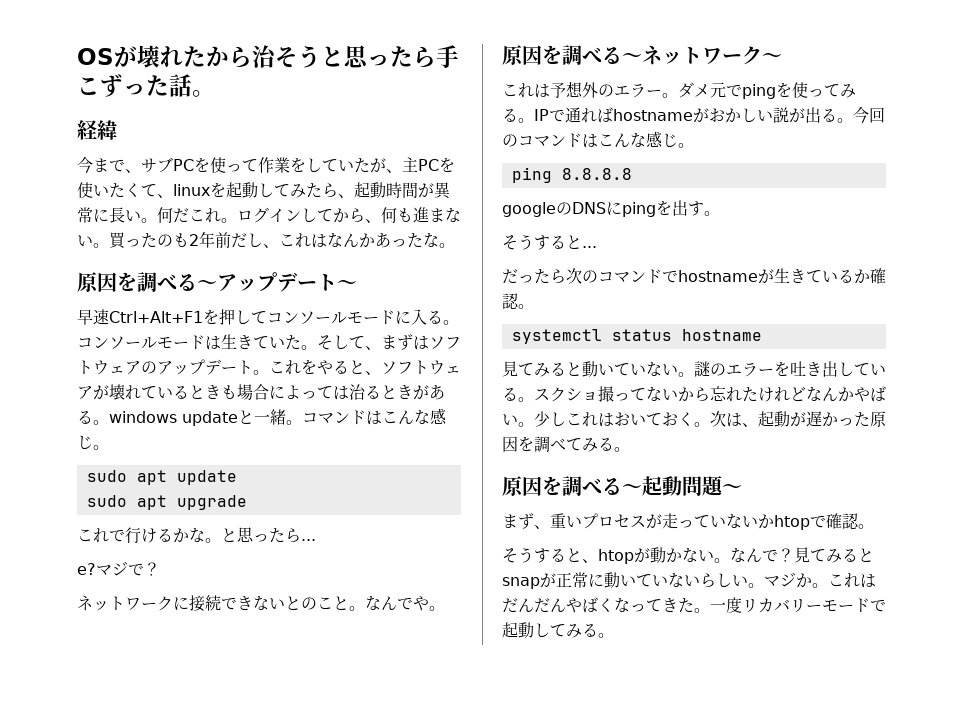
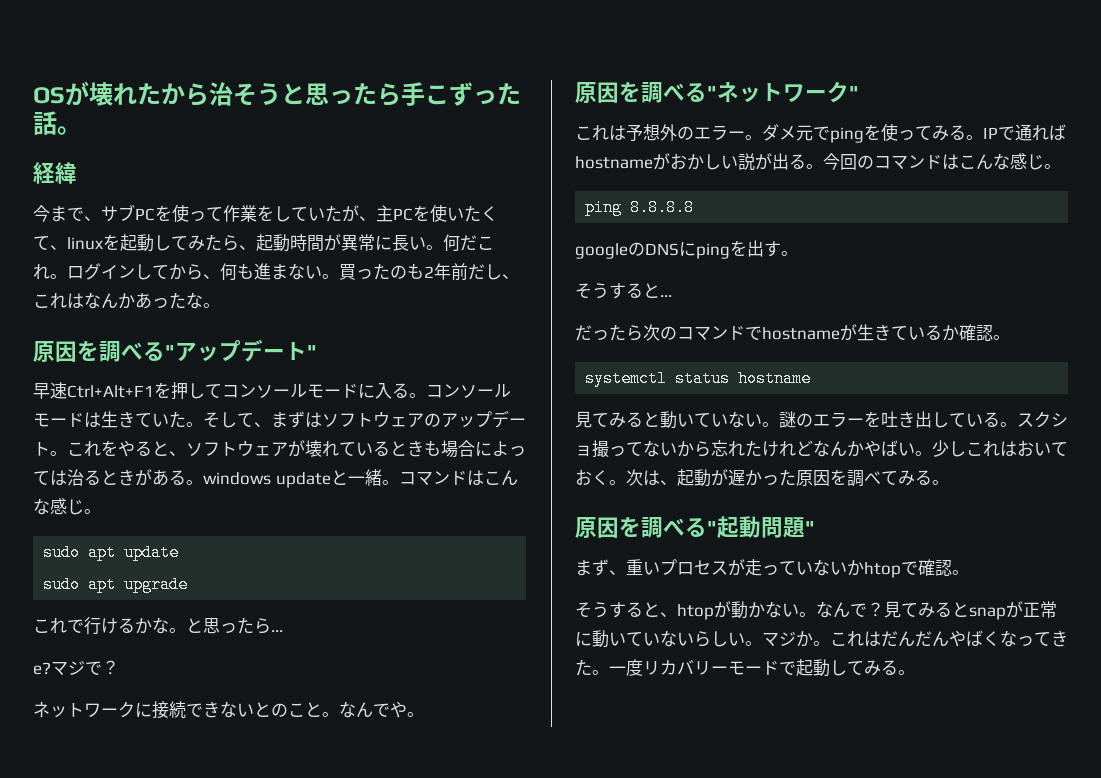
- 原因を調べる〜アップデート〜
+ 原因を調べる"アップデート"
- 原因を調べる〜ネットワーク〜
+ 原因を調べる"ネットワーク"
- 原因を調べる〜起動問題〜
+ 原因を調べる"起動問題"

